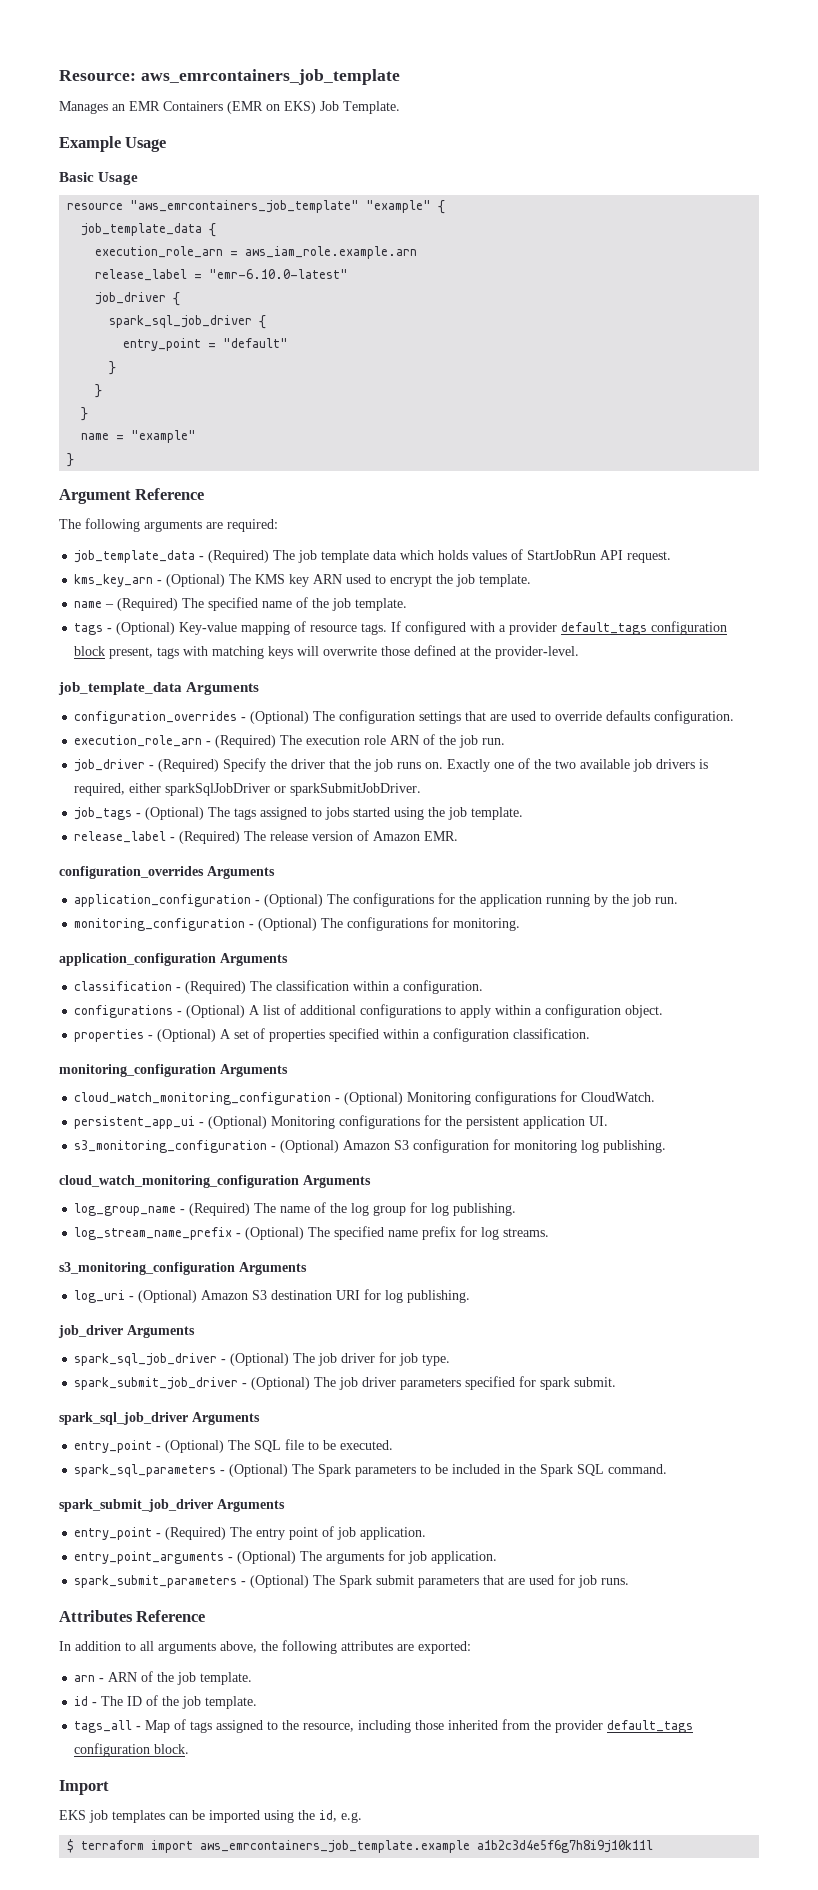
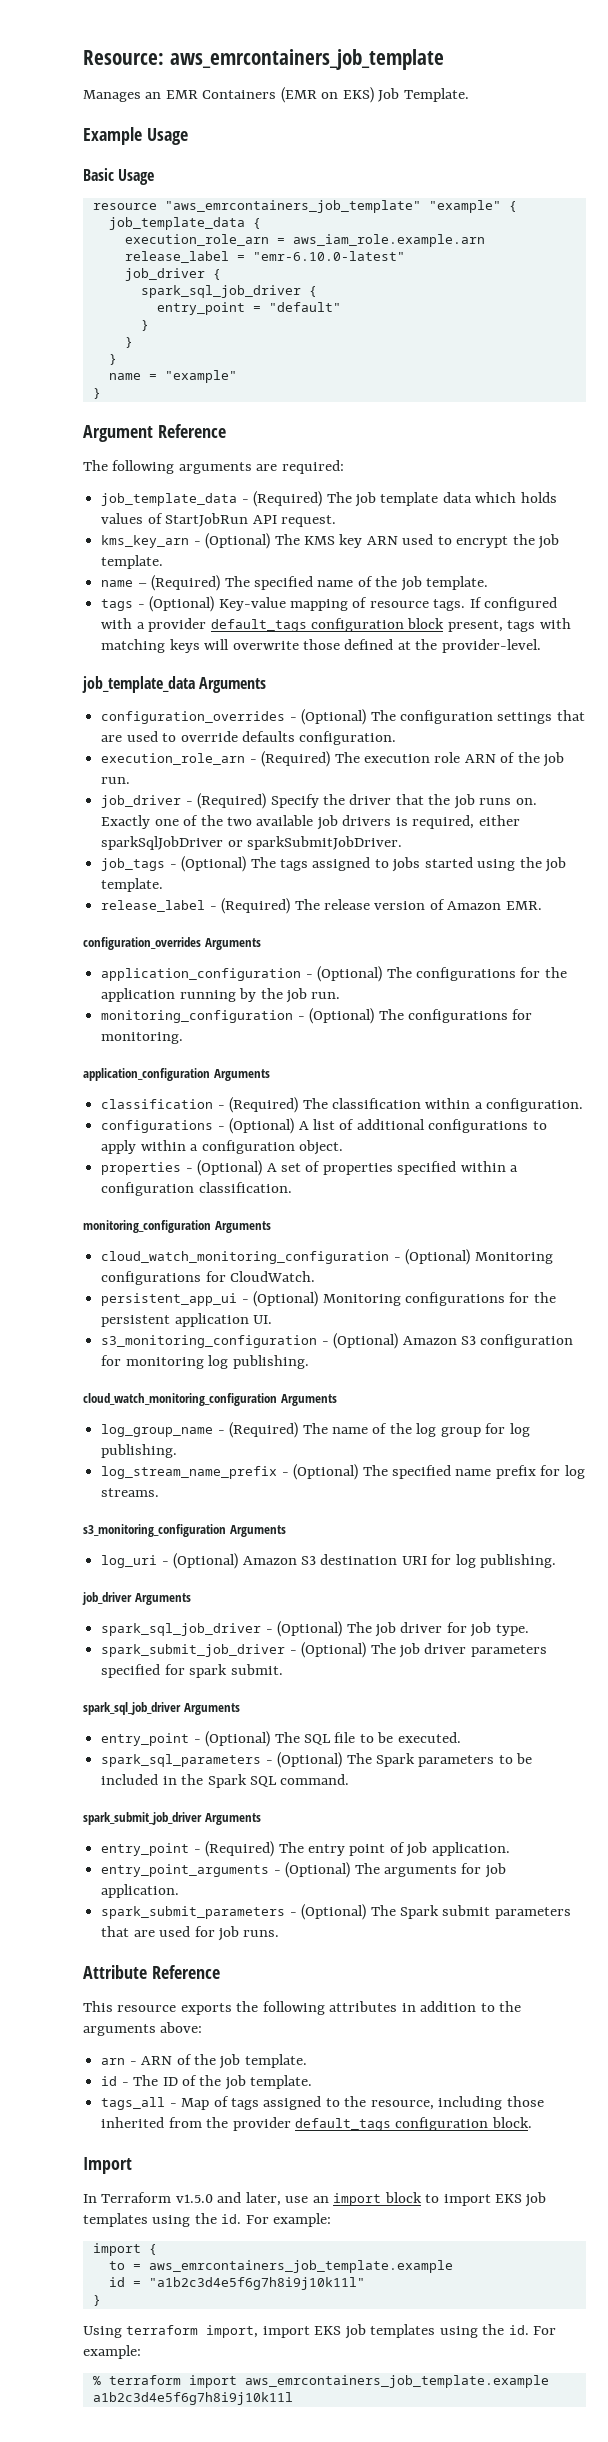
- Attributes Reference
- In addition to all arguments above, the following attributes are exported:
+ Attribute Reference
+ This resource exports the following attributes in addition to the arguments above:
- EKS job templates can be imported using the id, e.g.
- $ terraform import aws_emrcontainers_job_template.example a1b2c3d4e5f6g7h8i9j10k11l
+ In Terraform v1.5.0 and later, use an import block to import EKS job templates using the id. For example:
+ import {
+ to = aws_emrcontainers_job_template.example
+ id = "a1b2c3d4e5f6g7h8i9j10k11l"
+ }
+ Using terraform import, import EKS job templates using the id. For example:
+ % terraform import aws_emrcontainers_job_template.example a1b2c3d4e5f6g7h8i9j10k11l

